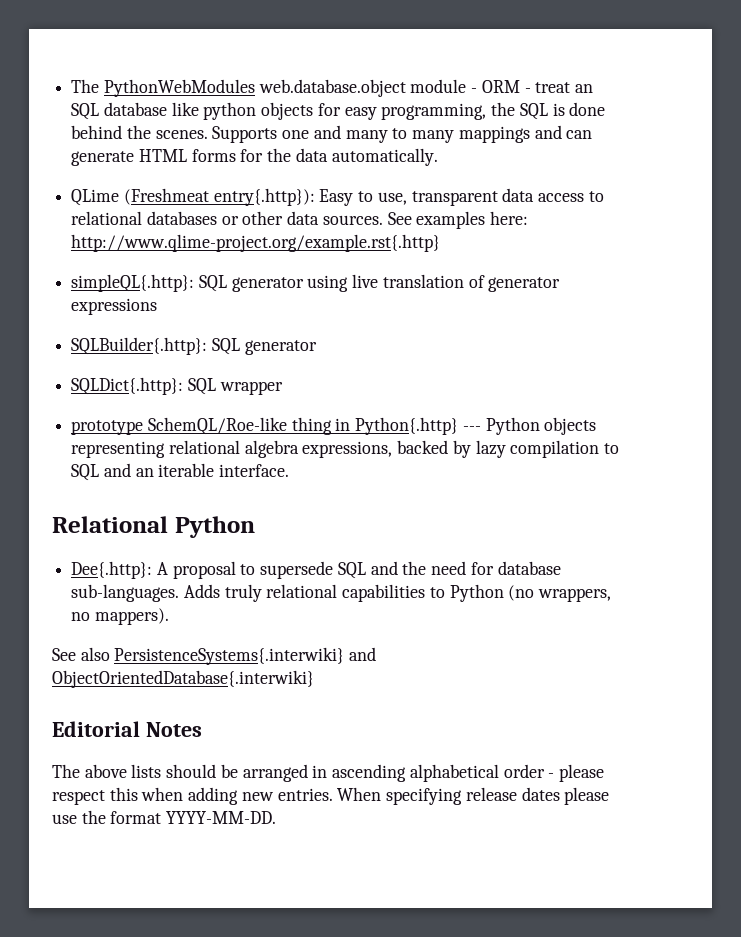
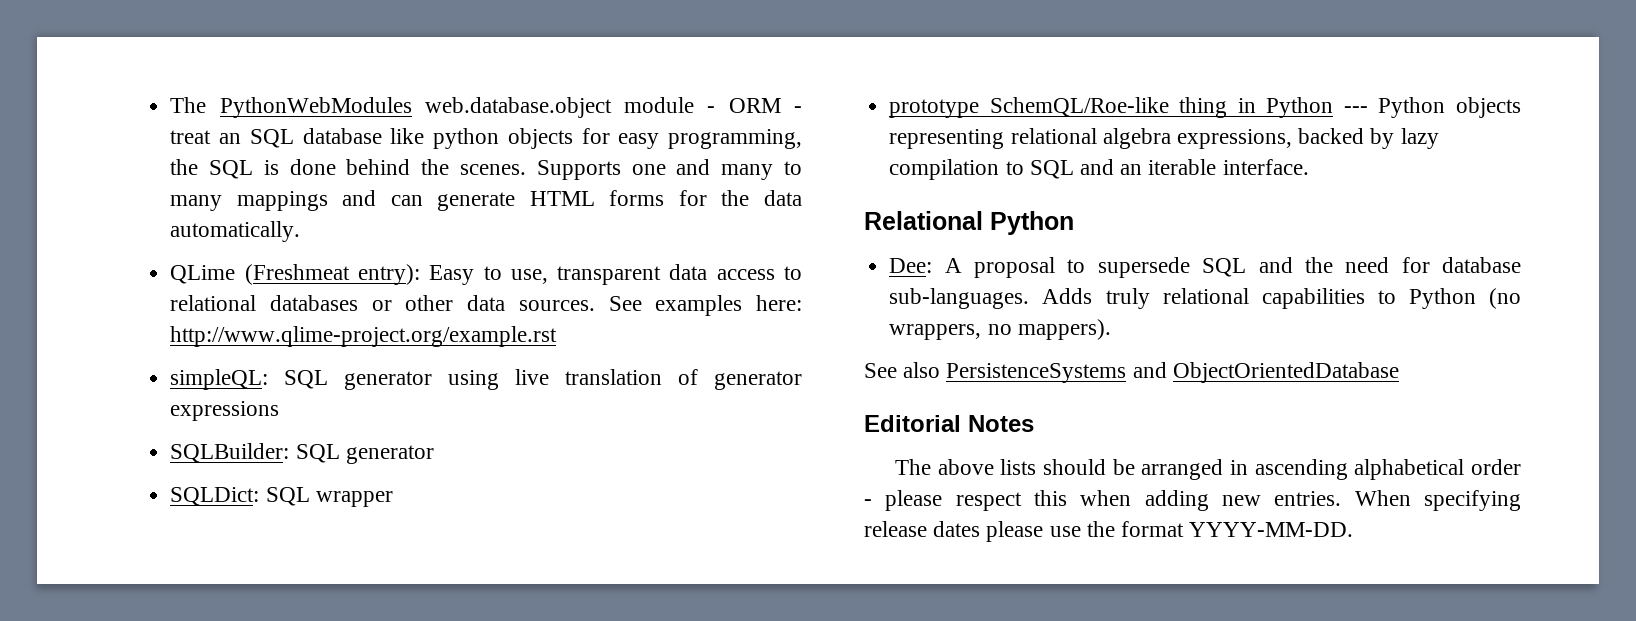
- QLime (Freshmeat entry{.http}): Easy to use, transparent data access to relational databases or other data sources.
+ QLime (Freshmeat entry): Easy to use, transparent data access to relational databases or other data sources.
- See examples here: http://www.qlime-project.org/example.rst{.http}
- simpleQL{.http}: SQL generator using live translation of generator expressions
+ See examples here: http://www.qlime-project.org/example.rst
+ simpleQL: SQL generator using live translation of generator expressions
- SQLBuilder{.http}: SQL generator
+ SQLBuilder: SQL generator
- SQLDict{.http}: SQL wrapper
+ SQLDict: SQL wrapper
- prototype SchemQL/Roe-like thing in Python{.http} --- Python objects representing relational algebra expressions, backed by lazy compilation to SQL and an iterable interface.
+ prototype SchemQL/Roe-like thing in Python --- Python objects representing relational algebra expressions, backed by lazy compilation to SQL and an iterable interface.
- Dee{.http}: A proposal to supersede SQL and the need for database sub-languages.
+ Dee: A proposal to supersede SQL and the need for database sub-languages.
- See also PersistenceSystems{.interwiki} and ObjectOrientedDatabase{.interwiki}
+ See also PersistenceSystems and ObjectOrientedDatabase

